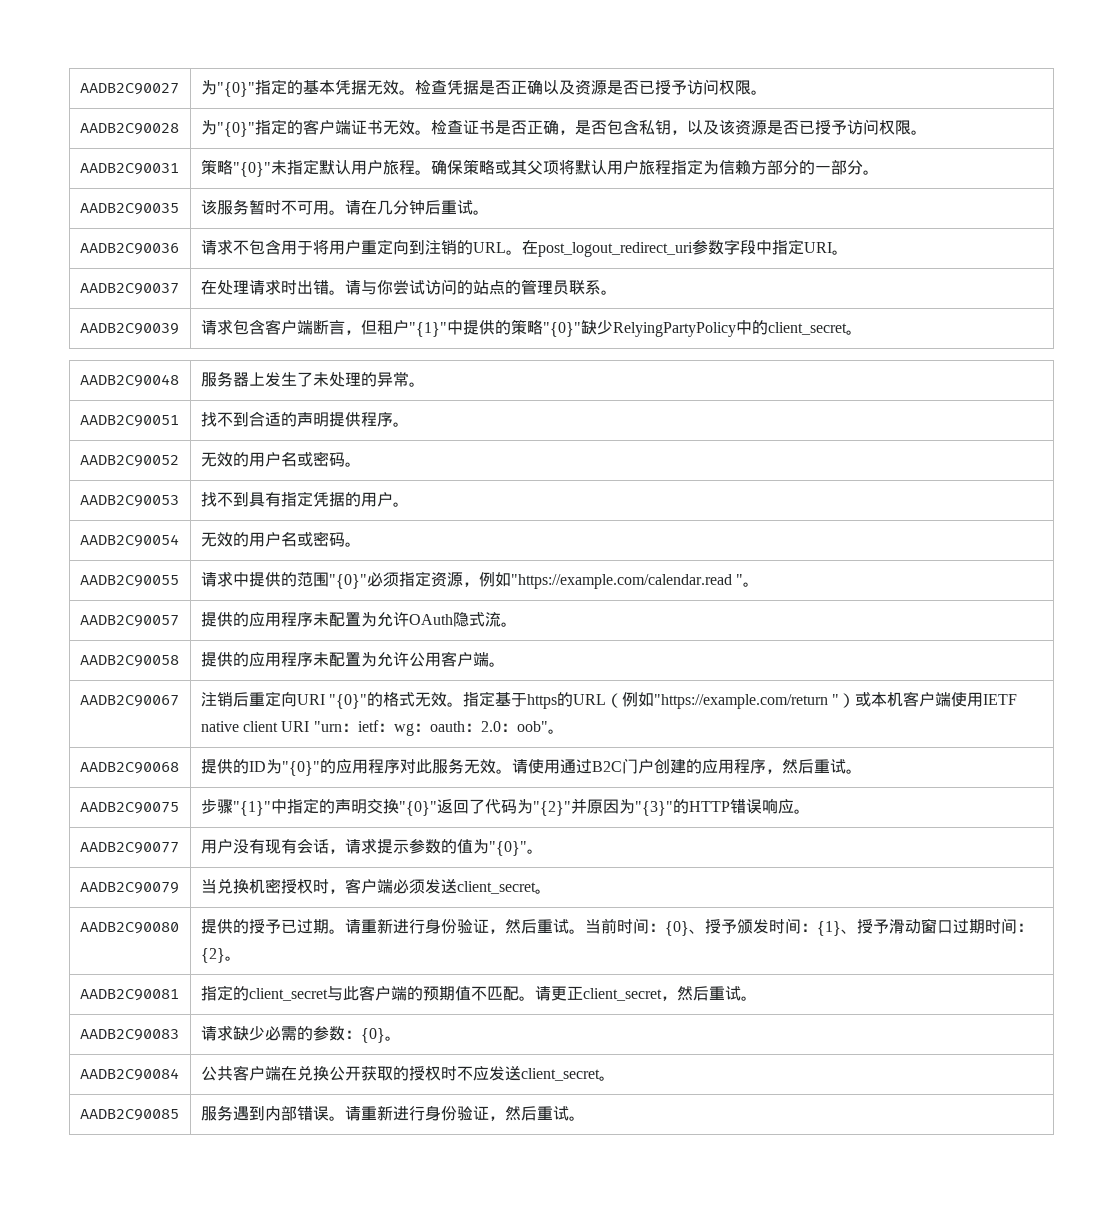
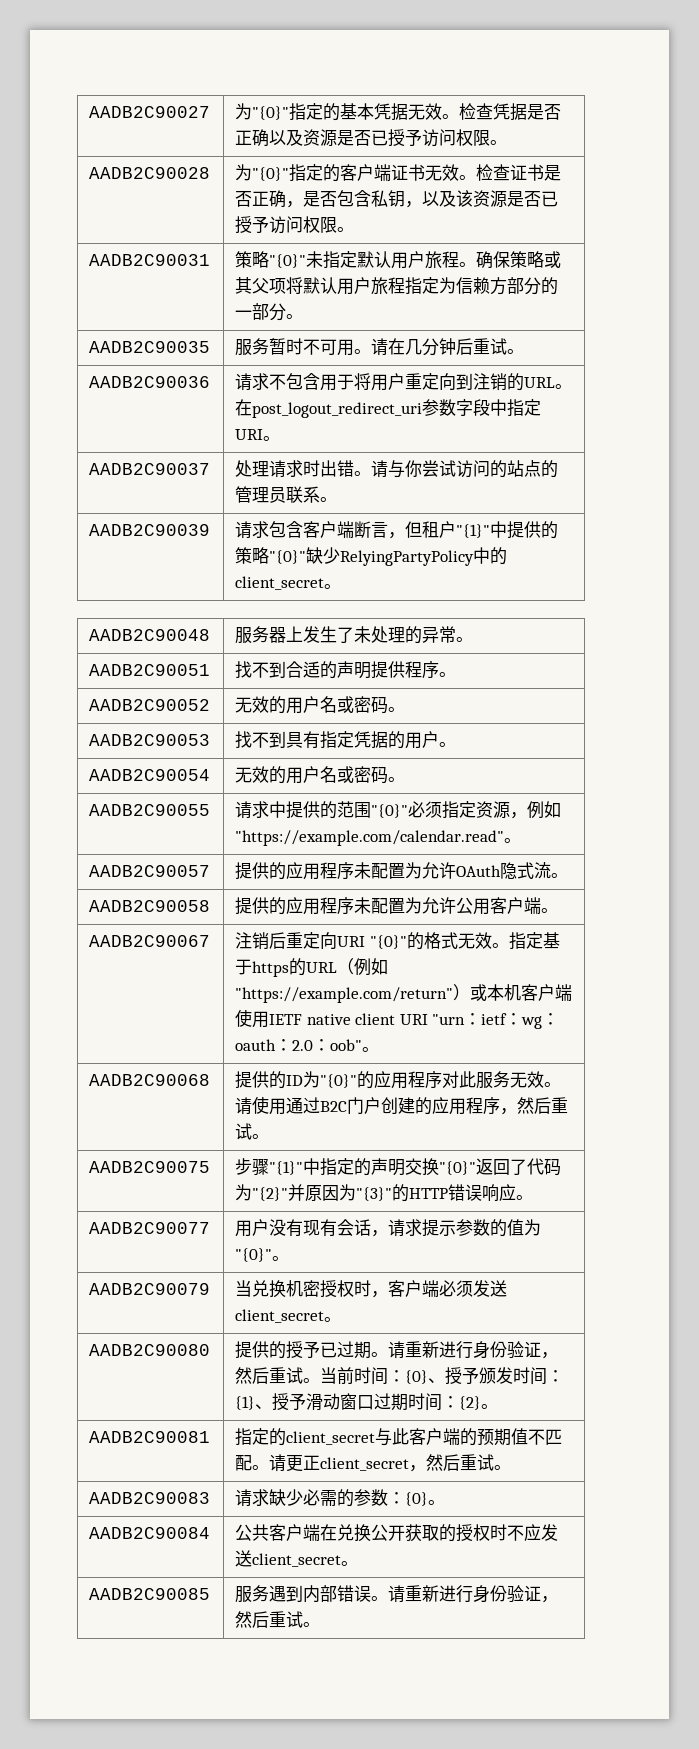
- AADB2C90035 | 该服务暂时不可用。请在几分钟后重试。
+ AADB2C90035 | 服务暂时不可用。请在几分钟后重试。
- AADB2C90037 | 在处理请求时出错。请与你尝试访问的站点的管理员联系。
+ AADB2C90037 | 处理请求时出错。请与你尝试访问的站点的管理员联系。
- AADB2C90055 | 请求中提供的范围"{0}"必须指定资源，例如"https://example.com/calendar.read "。
+ AADB2C90055 | 请求中提供的范围"{0}"必须指定资源，例如"https://example.com/calendar.read"。
- AADB2C90067 | 注销后重定向URI "{0}"的格式无效。指定基于https的URL（例如"https://example.com/return "）或本机客户端使用IETF native client URI "urn：ietf：wg：oauth：2.0：oob"。
+ AADB2C90067 | 注销后重定向URI "{0}"的格式无效。指定基于https的URL（例如"https://example.com/return"）或本机客户端使用IETF native client URI "urn：ietf：wg：oauth：2.0：oob"。

